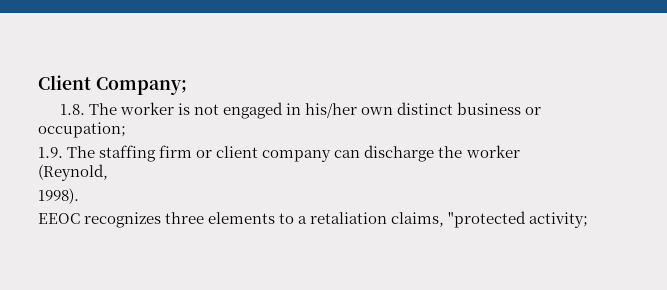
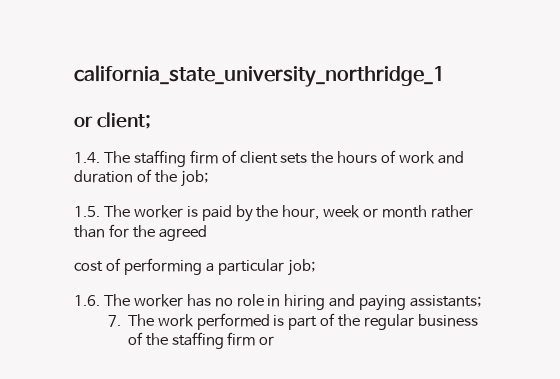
- Client Company;
- 1.8. The worker is not engaged in his/her own distinct business or occupation;
- 1.9. The staffing firm or client company can discharge the worker (Reynold,
- 1998).
- EEOC recognizes three elements to a retaliation claims, "protected activity;
+ california_state_university_northridge_1
+ or client;
+ 1.4. The staffing firm of client sets the hours of work and duration of the job;
+ 1.5. The worker is paid by the hour, week or month rather than for the agreed
+ cost of performing a particular job;
+ 1.6. The worker has no role in hiring and paying assistants;
+ 7. The work performed is part of the regular business of the staffing firm or

